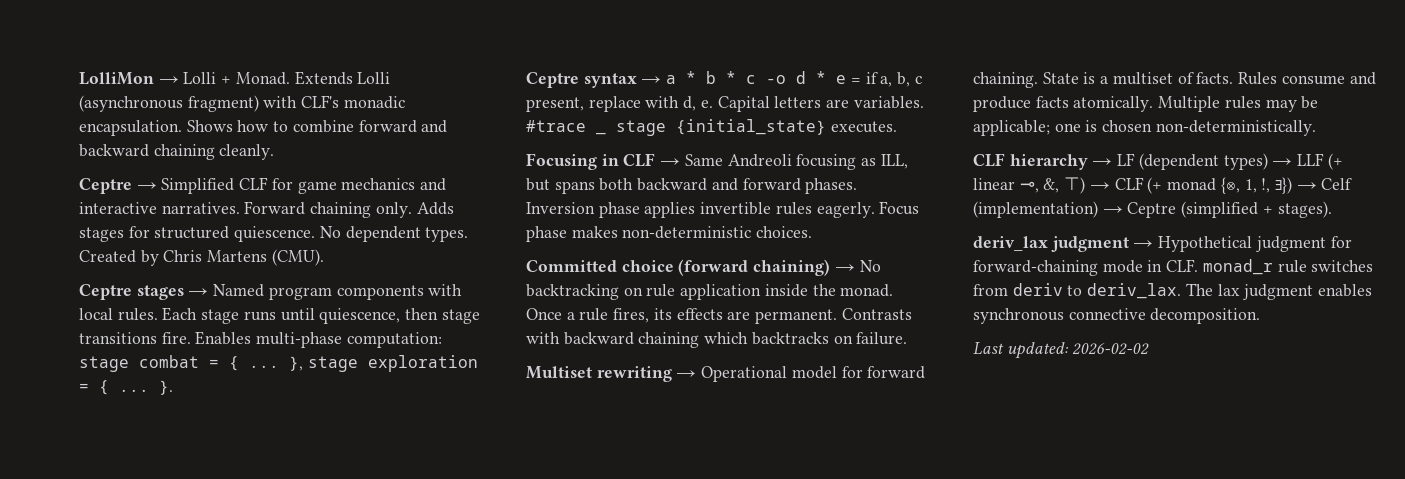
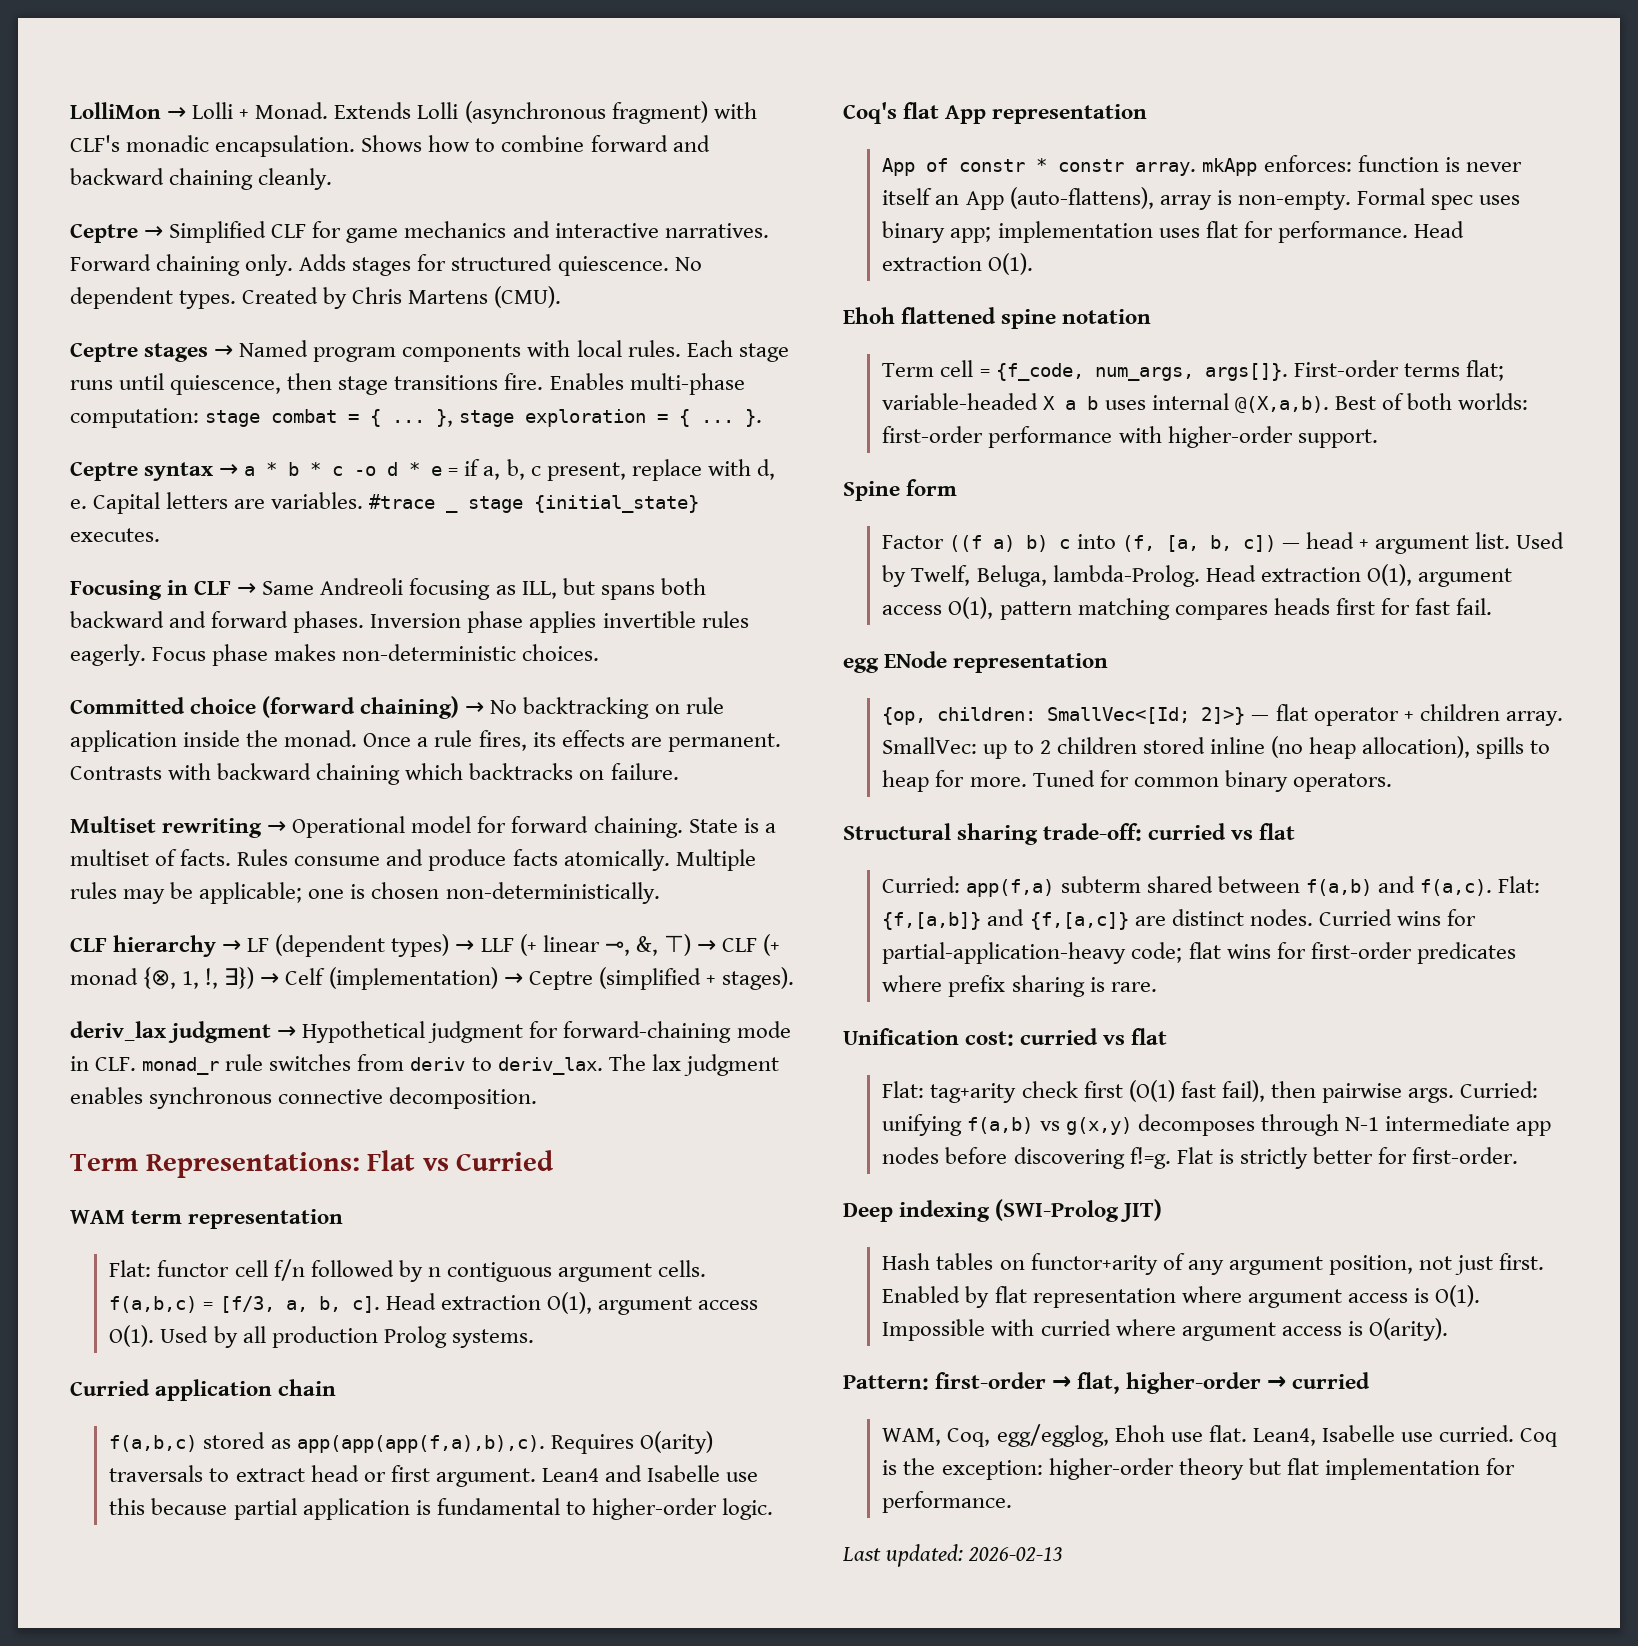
+ Term Representations: Flat vs Curried
+ WAM term representation
+ Flat: functor cell f/n followed by n contiguous argument cells. f(a,b,c) = [f/3, a, b, c]. Head extraction O(1), argument access O(1). Used by all production Prolog systems.
+ Curried application chain
+ f(a,b,c) stored as app(app(app(f,a),b),c). Requires O(arity) traversals to extract head or first argument. Lean4 and Isabelle use this because partial application is fundamental to higher-order logic.
+ Coq's flat App representation
+ App of constr * constr array. mkApp enforces: function is never itself an App (auto-flattens), array is non-empty. Formal spec uses binary app; implementation uses flat for performance. Head extraction O(1).
+ Ehoh flattened spine notation
+ Term cell = {f_code, num_args, args[]}. First-order terms flat; variable-headed X a b uses internal @(X,a,b). Best of both worlds: first-order performance with higher-order support.
+ Spine form
+ Factor ((f a) b) c into (f, [a, b, c]) — head + argument list. Used by Twelf, Beluga, lambda-Prolog. Head extraction O(1), argument access O(1), pattern matching compares heads first for fast fail.
+ egg ENode representation
+ {op, children: SmallVec<[Id; 2]>} — flat operator + children array. SmallVec: up to 2 children stored inline (no heap allocation), spills to heap for more. Tuned for common binary operators.
+ Structural sharing trade-off: curried vs flat
+ Curried: app(f,a) subterm shared between f(a,b) and f(a,c). Flat: {f,[a,b]} and {f,[a,c]} are distinct nodes. Curried wins for partial-application-heavy code; flat wins for first-order predicates where prefix sharing is rare.
+ Unification cost: curried vs flat
+ Flat: tag+arity check first (O(1) fast fail), then pairwise args. Curried: unifying f(a,b) vs g(x,y) decomposes through N-1 intermediate app nodes before discovering f!=g. Flat is strictly better for first-order.
+ Deep indexing (SWI-Prolog JIT)
+ Hash tables on functor+arity of any argument position, not just first. Enabled by flat representation where argument access is O(1). Impossible with curried where argument access is O(arity).
+ Pattern: first-order → flat, higher-order → curried
+ WAM, Coq, egg/egglog, Ehoh use flat. Lean4, Isabelle use curried. Coq is the exception: higher-order theory but flat implementation for performance.
- Last updated: 2026-02-02
+ Last updated: 2026-02-13

